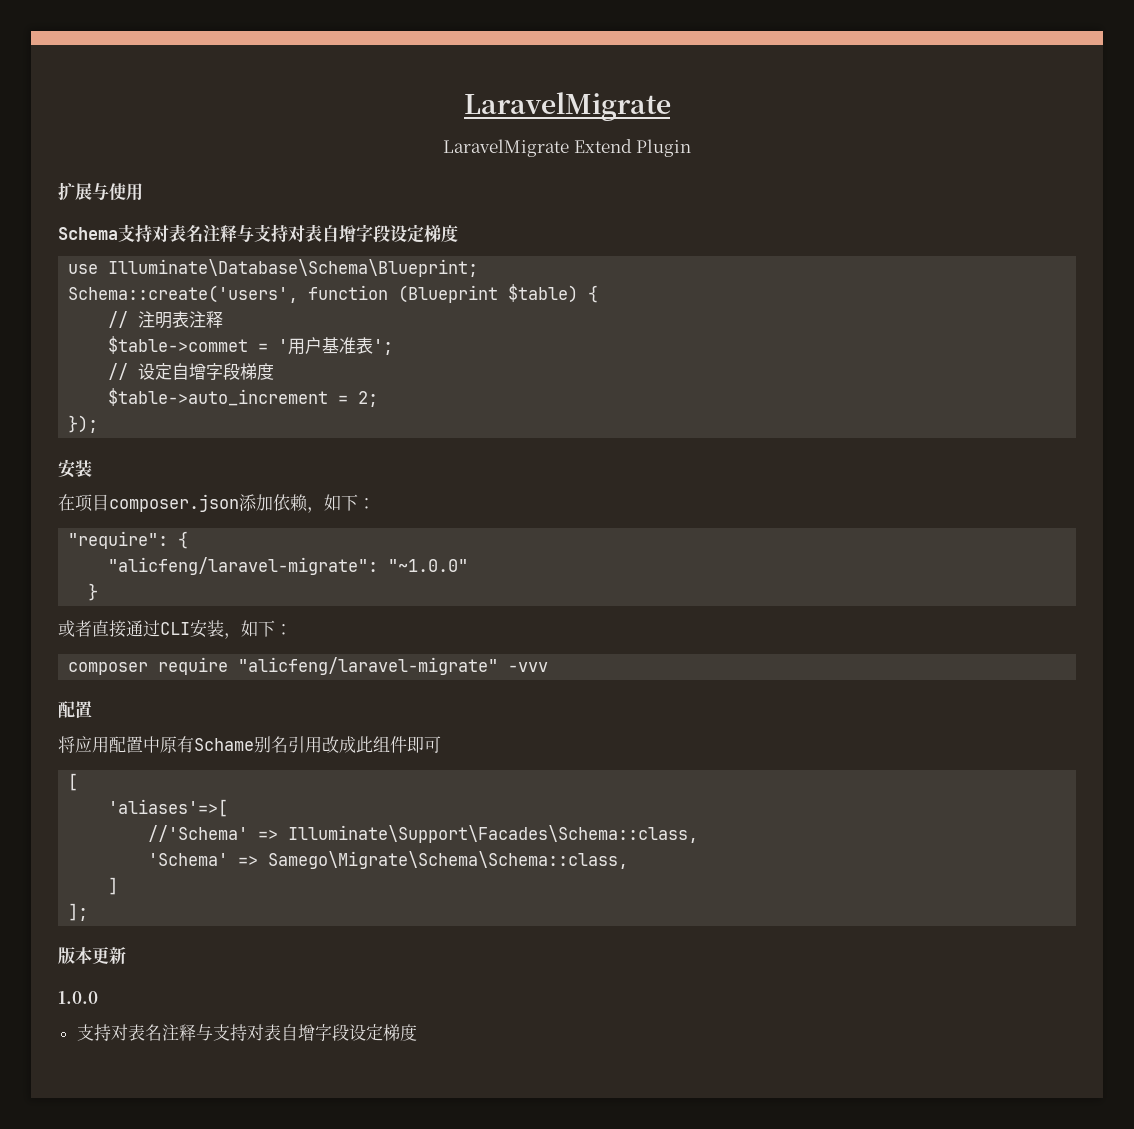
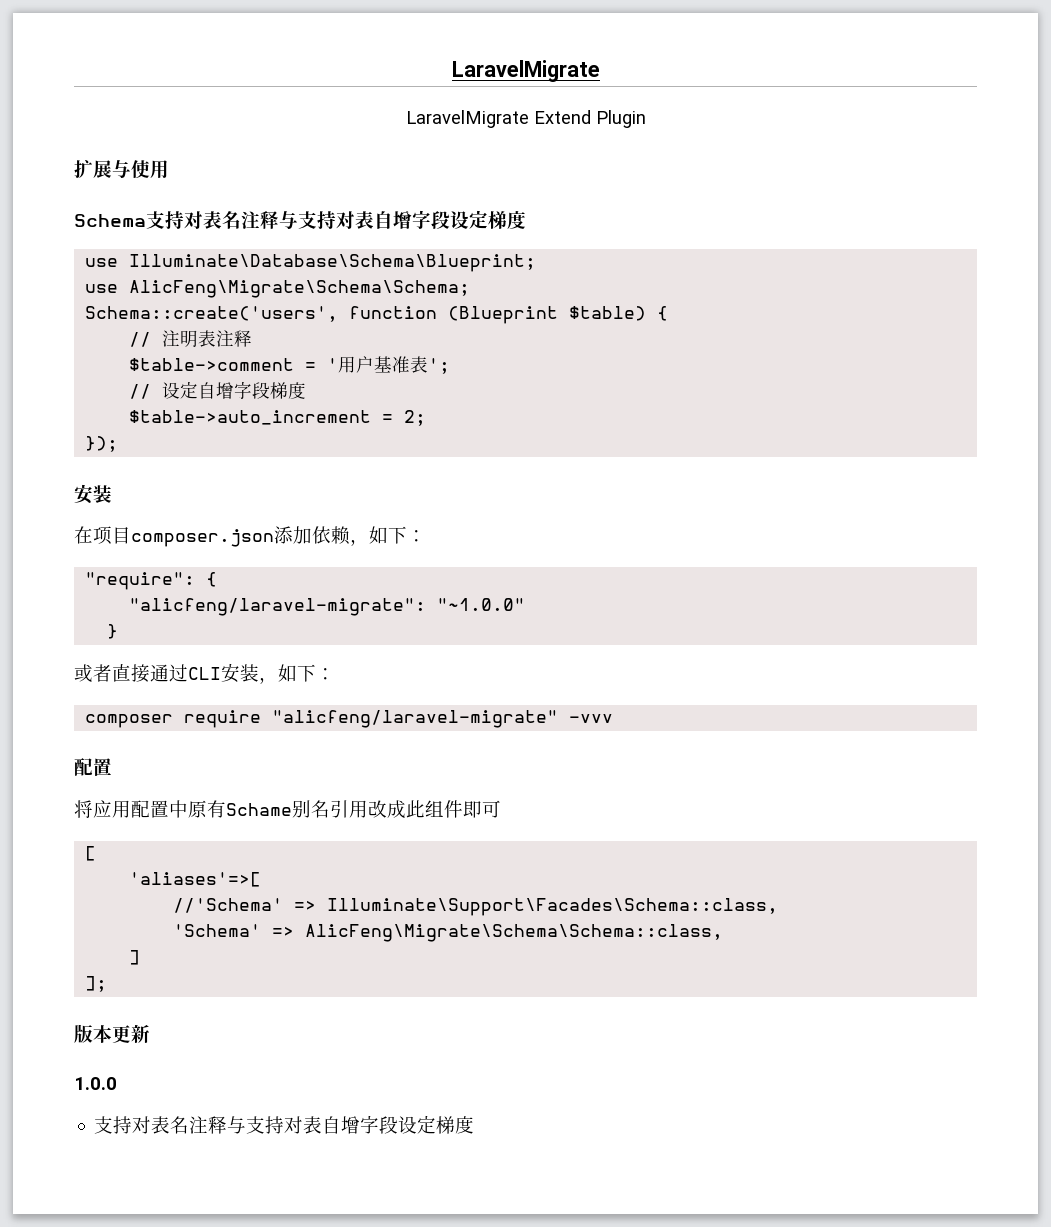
+ use AlicFeng\Migrate\Schema\Schema;
- $table->commet = '用户基准表';
+ $table->comment = '用户基准表';
- 'Schema' => Samego\Migrate\Schema\Schema::class,
+ 'Schema' => AlicFeng\Migrate\Schema\Schema::class,

